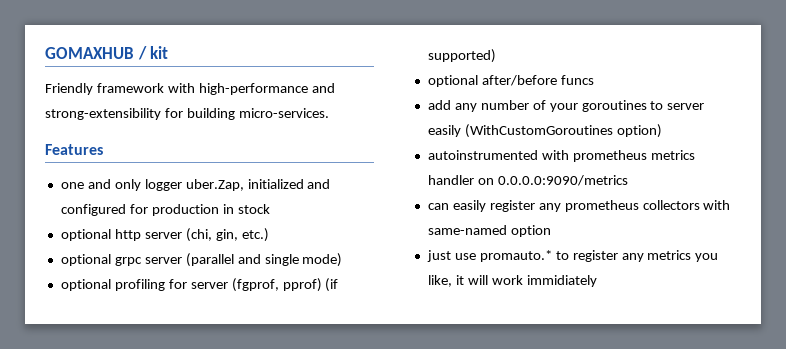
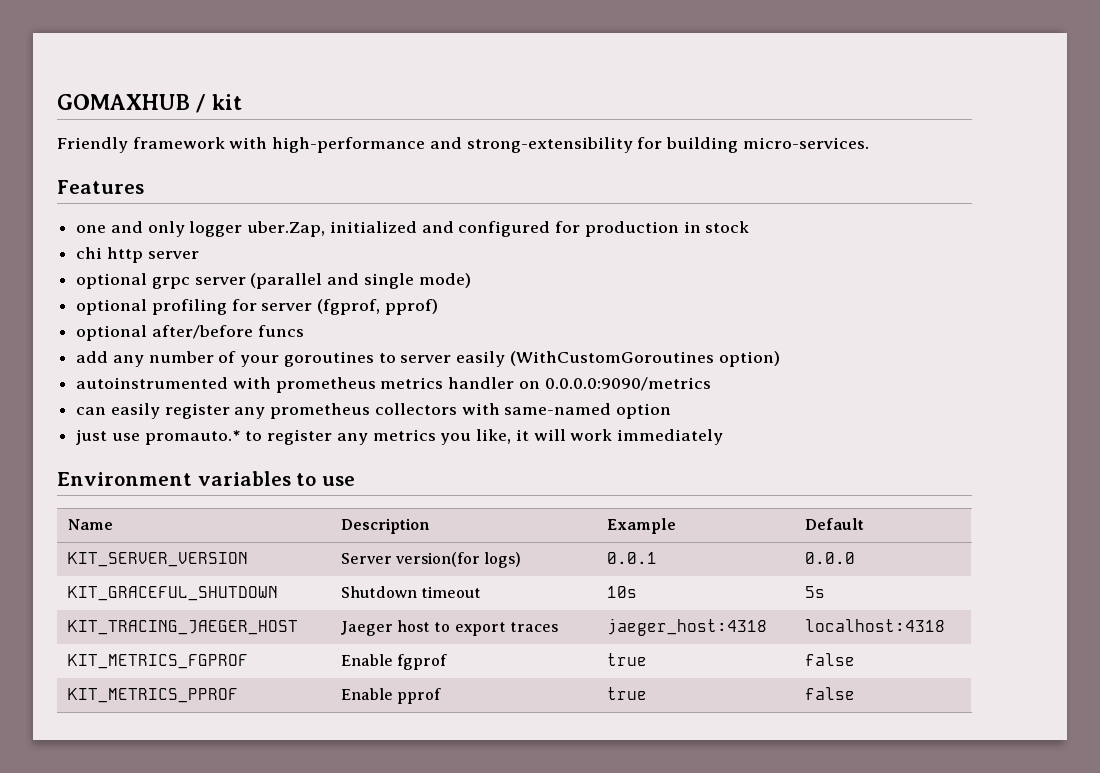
- optional http server (chi, gin, etc.)
+ chi http server
- optional profiling for server (fgprof, pprof) (if supported)
+ optional profiling for server (fgprof, pprof)
- just use promauto.* to register any metrics you like, it will work immidiately
+ just use promauto.* to register any metrics you like, it will work immediately
+ Environment variables to use
+ Name | Description | Example | Default
+ KIT_SERVER_VERSION | Server version(for logs) | 0.0.1 | 0.0.0
+ KIT_GRACEFUL_SHUTDOWN | Shutdown timeout | 10s | 5s
+ KIT_TRACING_JAEGER_HOST | Jaeger host to export traces | jaeger_host:4318 | localhost:4318
+ KIT_METRICS_FGPROF | Enable fgprof | true | false
+ KIT_METRICS_PPROF | Enable pprof | true | false

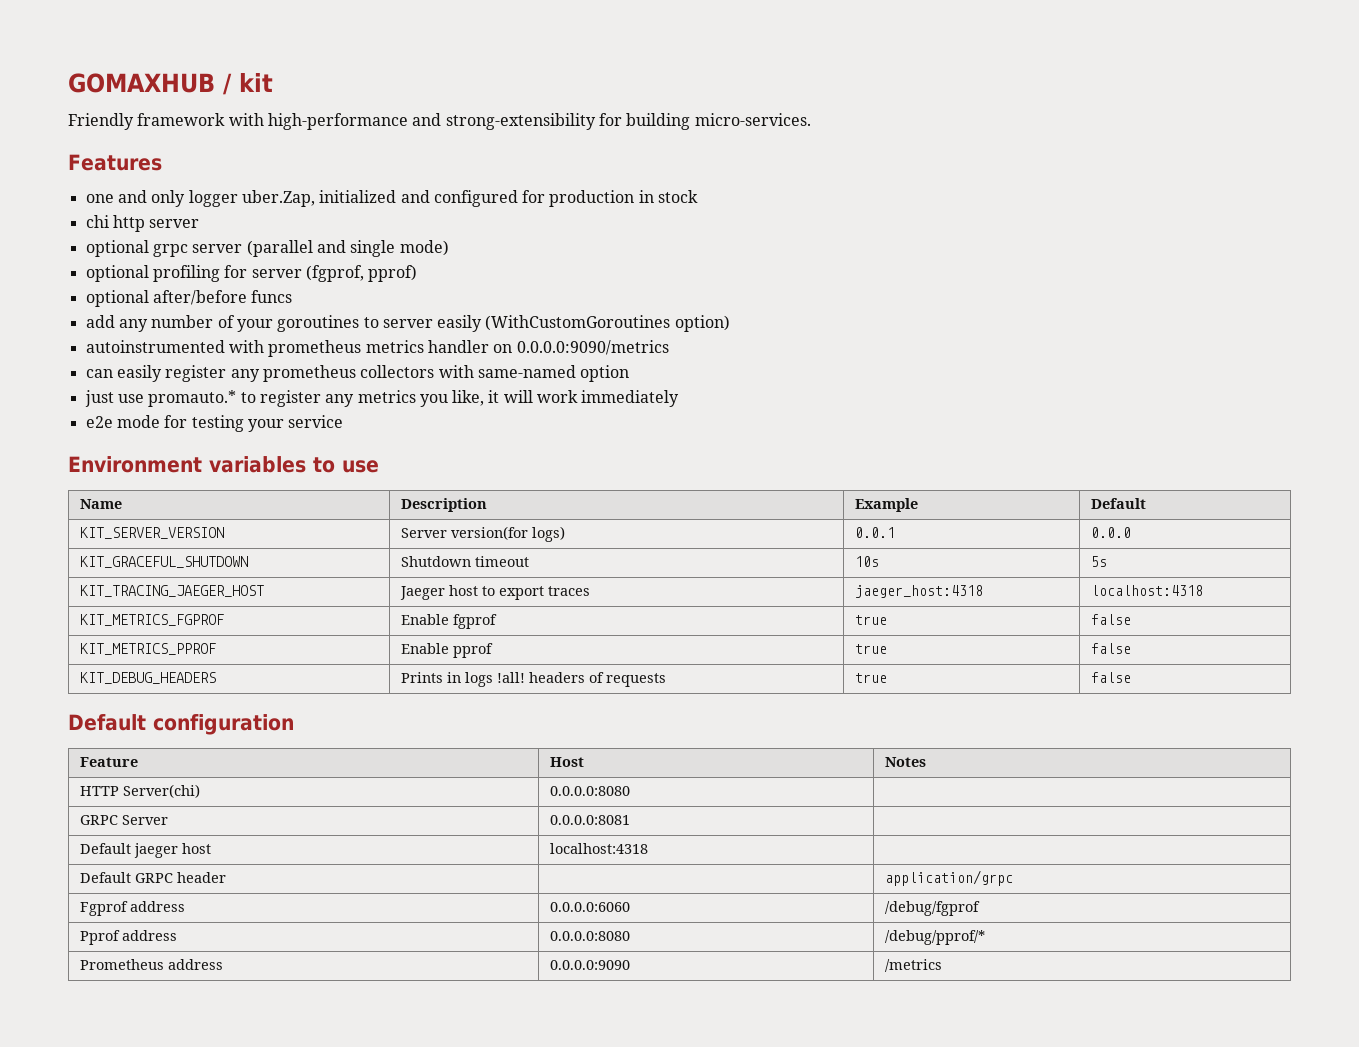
+ e2e mode for testing your service
+ KIT_DEBUG_HEADERS | Prints in logs !all! headers of requests | true | false
+ Default configuration
+ Feature | Host | Notes
+ HTTP Server(chi) | 0.0.0.0:8080 |
+ GRPC Server | 0.0.0.0:8081 |
+ Default jaeger host | localhost:4318 |
+ Default GRPC header | | application/grpc
+ Fgprof address | 0.0.0.0:6060 | /debug/fgprof
+ Pprof address | 0.0.0.0:8080 | /debug/pprof/*
+ Prometheus address | 0.0.0.0:9090 | /metrics

